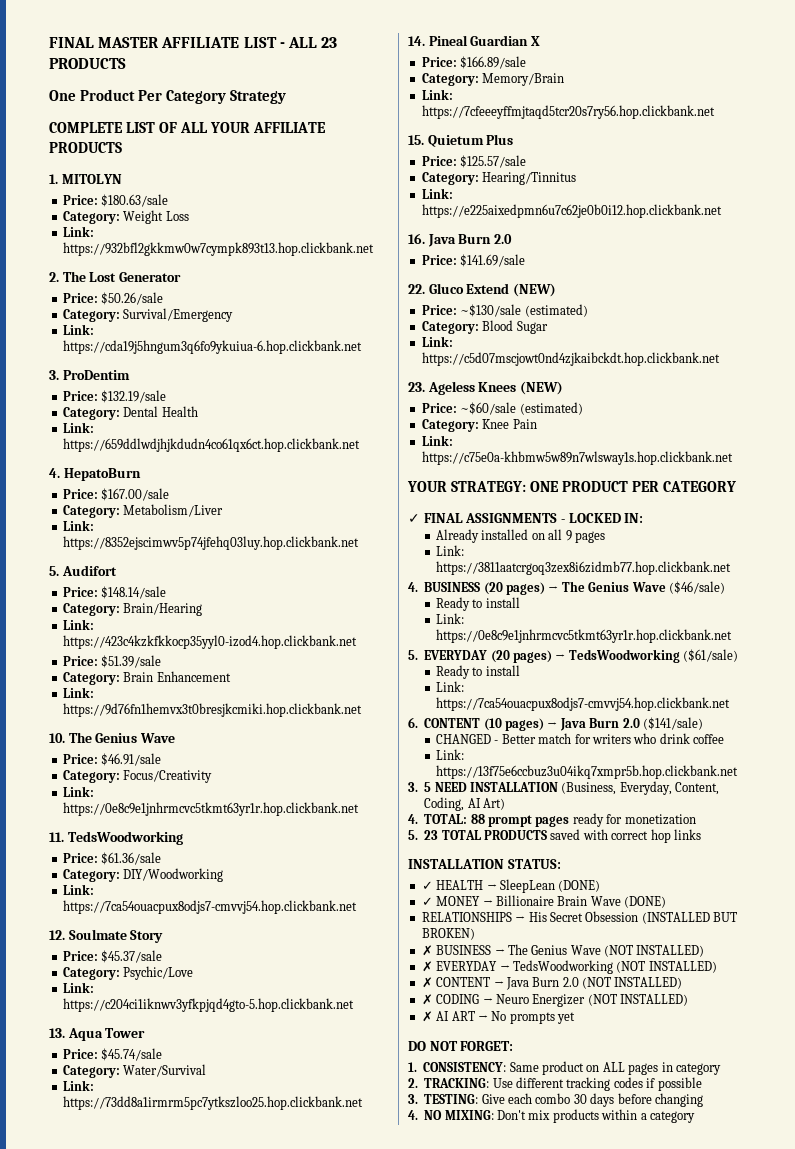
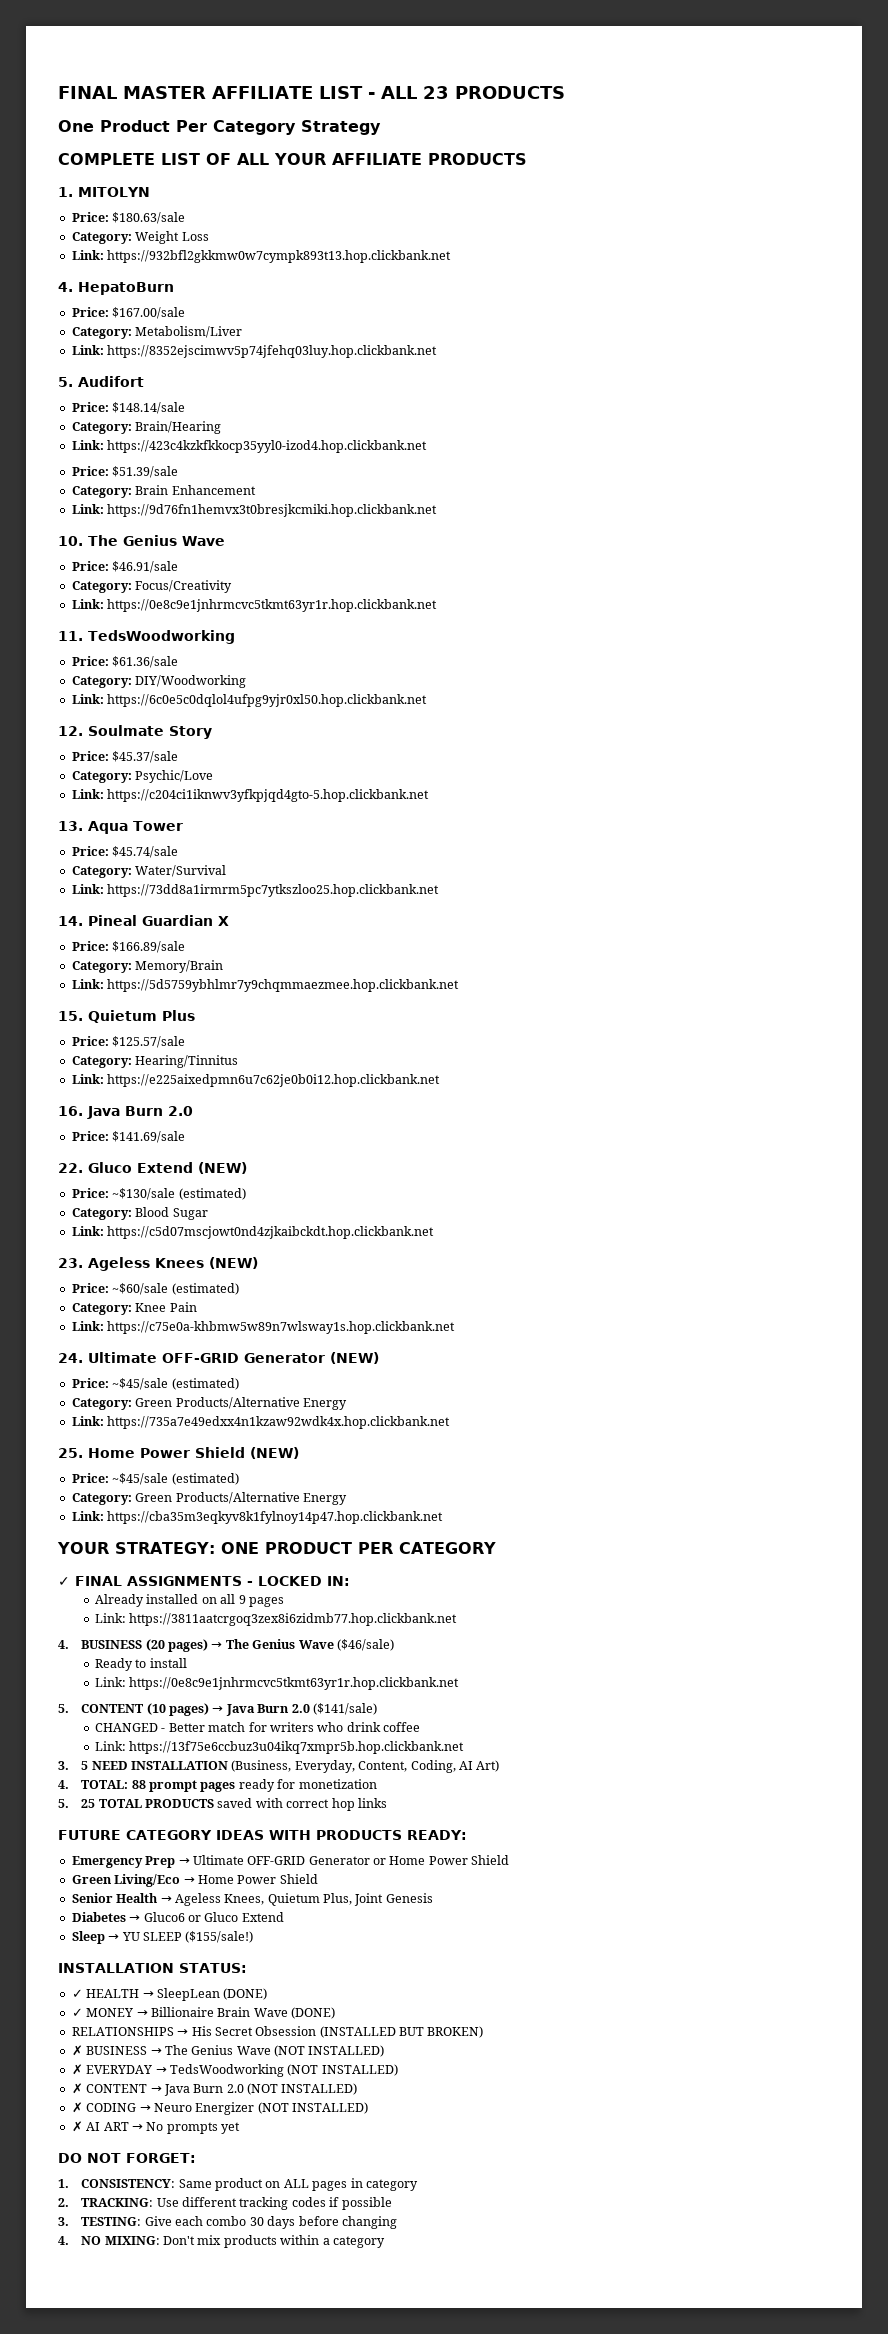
- 2. The Lost Generator
- Price: $50.26/sale
- Category: Survival/Emergency
- Link: https://cda19j5hngum3q6fo9ykuiua-6.hop.clickbank.net
- 3. ProDentim
- Price: $132.19/sale
- Category: Dental Health
- Link: https://659ddlwdjhjkdudn4co61qx6ct.hop.clickbank.net
  Category: DIY/Woodworking
- Link: https://7ca54ouacpux8odjs7-cmvvj54.hop.clickbank.net
+ Link: https://6c0e5c0dqlol4ufpg9yjr0xl50.hop.clickbank.net
- Link: https://7cfeeeyffmjtaqd5tcr20s7ry56.hop.clickbank.net
+ Link: https://5d5759ybhlmr7y9chqmmaezmee.hop.clickbank.net
+ 24. Ultimate OFF-GRID Generator (NEW)
+ Price: ~$45/sale (estimated)
+ Category: Green Products/Alternative Energy
+ Link: https://735a7e49edxx4n1kzaw92wdk4x.hop.clickbank.net
+ 25. Home Power Shield (NEW)
+ Price: ~$45/sale (estimated)
+ Category: Green Products/Alternative Energy
+ Link: https://cba35m3eqkyv8k1fylnoy14p47.hop.clickbank.net
- 5. EVERYDAY (20 pages) → TedsWoodworking ($61/sale)
- Ready to install
- Link: https://7ca54ouacpux8odjs7-cmvvj54.hop.clickbank.net
- 6. CONTENT (10 pages) → Java Burn 2.0 ($141/sale)
+ 5. CONTENT (10 pages) → Java Burn 2.0 ($141/sale)
- 5. 23 TOTAL PRODUCTS saved with correct hop links
+ 5. 25 TOTAL PRODUCTS saved with correct hop links
+ FUTURE CATEGORY IDEAS WITH PRODUCTS READY:
+ Emergency Prep → Ultimate OFF-GRID Generator or Home Power Shield
+ Green Living/Eco → Home Power Shield
+ Senior Health → Ageless Knees, Quietum Plus, Joint Genesis
+ Diabetes → Gluco6 or Gluco Extend
+ Sleep → YU SLEEP ($155/sale!)

